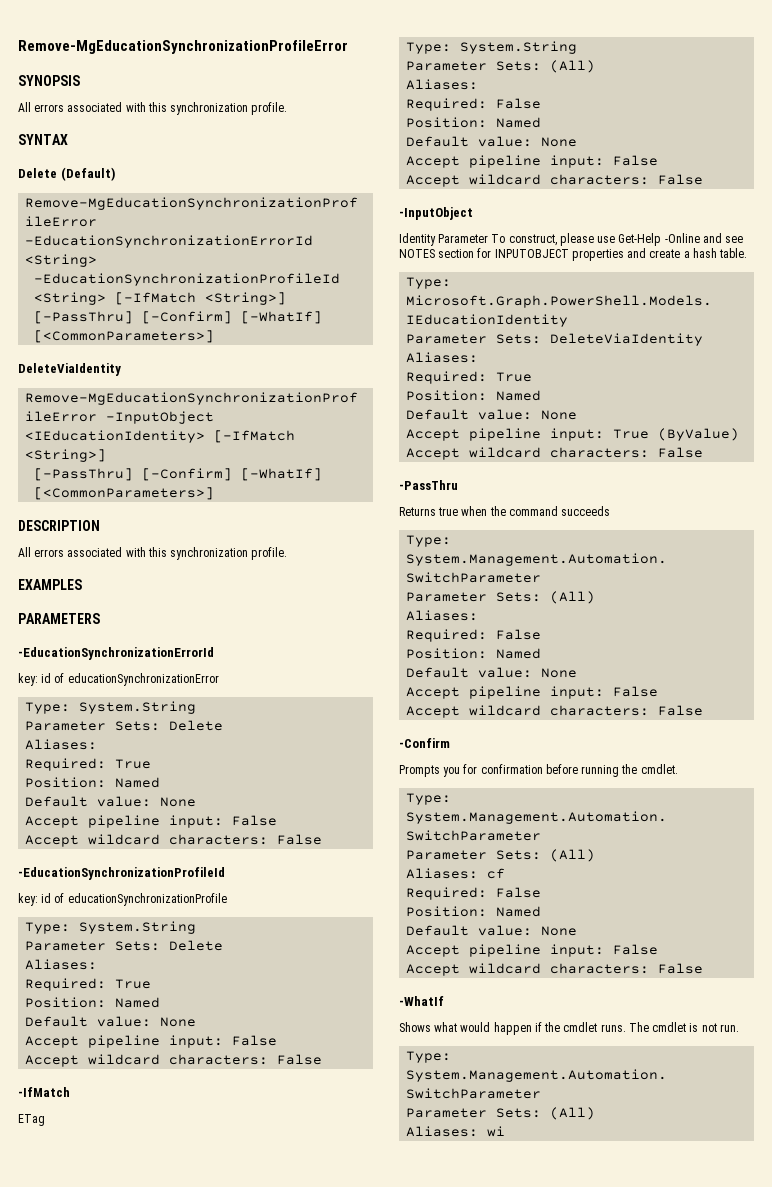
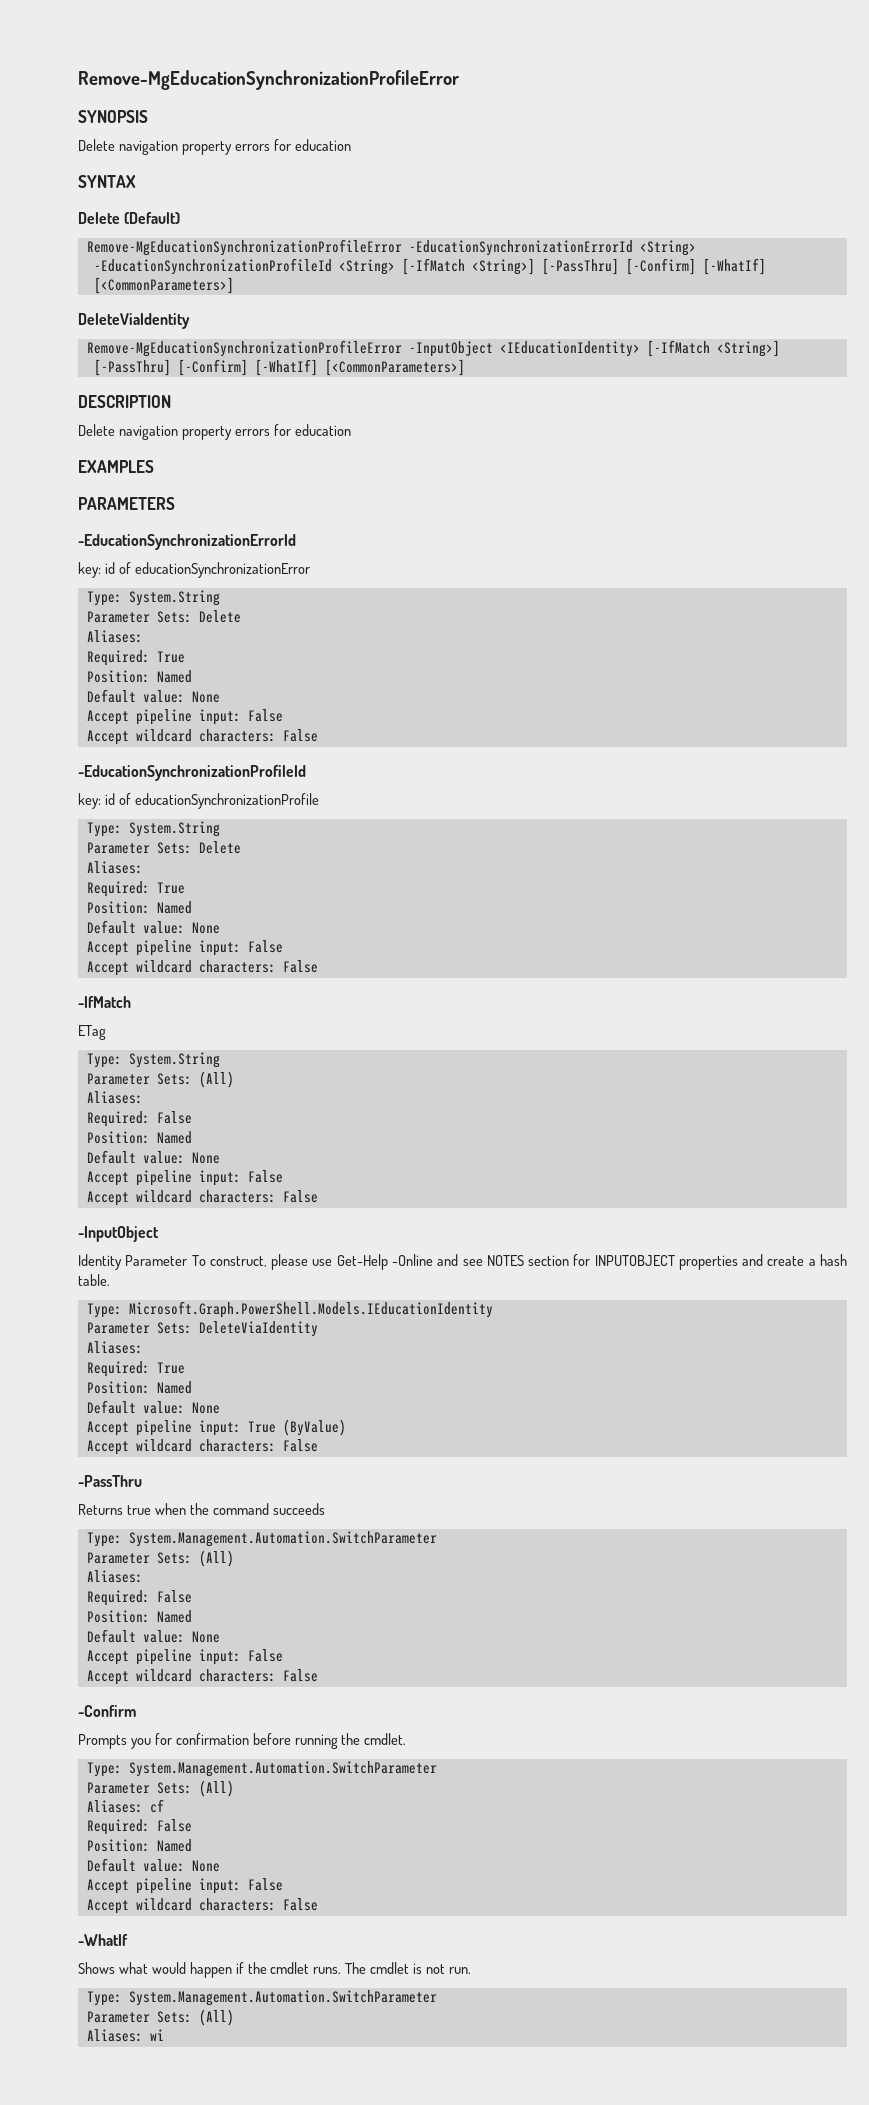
  SYNOPSIS
- All errors associated with this synchronization profile.
+ Delete navigation property errors for education
  DESCRIPTION
- All errors associated with this synchronization profile.
+ Delete navigation property errors for education

